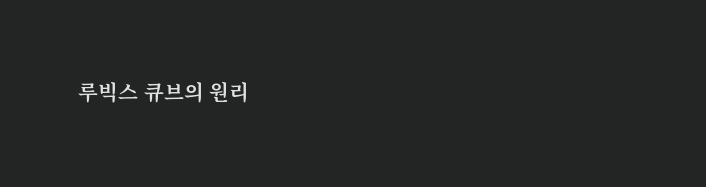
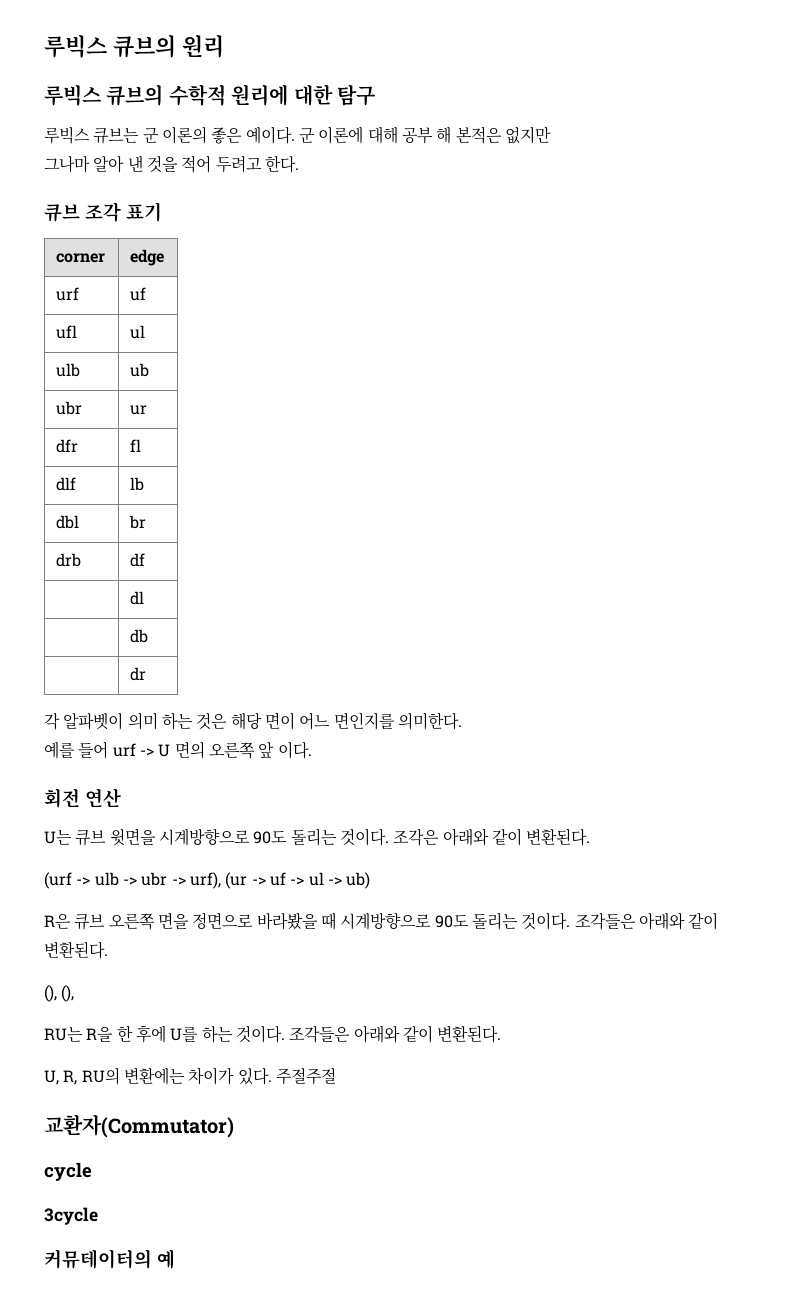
+ 루빅스 큐브의 수학적 원리에 대한 탐구
+ 루빅스 큐브는 군 이론의 좋은 예이다. 군 이론에 대해 공부 해 본적은 없지만
+ 그나마 알아 낸 것을 적어 두려고 한다.
+ 큐브 조각 표기
+ corner | edge
+ urf | uf
+ ufl | ul
+ ulb | ub
+ ubr | ur
+ dfr | fl
+ dlf | lb
+ dbl | br
+ drb | df
+ | dl
+ | db
+ | dr
+ 각 알파벳이 의미 하는 것은 해당 면이 어느 면인지를 의미한다.
+ 예를 들어 urf -> U 면의 오른쪽 앞 이다.
+ 회전 연산
+ U는 큐브 윗면을 시계방향으로 90도 돌리는 것이다. 조각은 아래와 같이 변환된다.
+ (urf -> ulb -> ubr -> urf), (ur -> uf -> ul -> ub)
+ R은 큐브 오른쪽 면을 정면으로 바라봤을 때 시계방향으로 90도 돌리는 것이다. 조각들은 아래와 같이 변환된다.
+ (), (),
+ RU는 R을 한 후에 U를 하는 것이다. 조각들은 아래와 같이 변환된다.
+ U, R, RU의 변환에는 차이가 있다. 주절주절
+ 교환자(Commutator)
+ cycle
+ 3cycle
+ 커뮤테이터의 예

